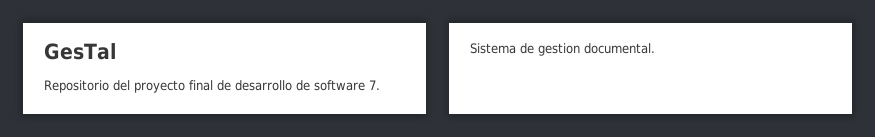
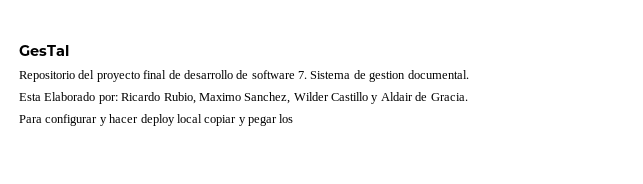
+ Esta Elaborado por: Ricardo Rubio, Maximo Sanchez, Wilder Castillo y Aldair de Gracia.
+ Para configurar y hacer deploy local copiar y pegar los

